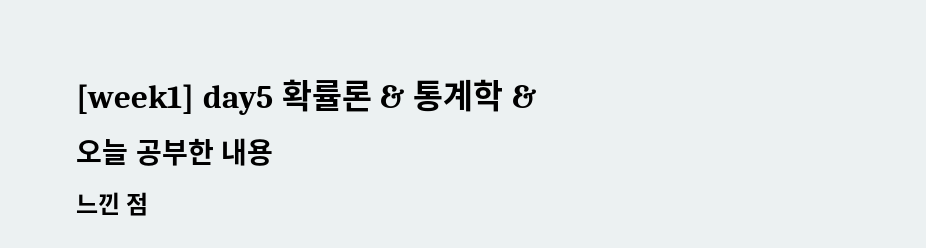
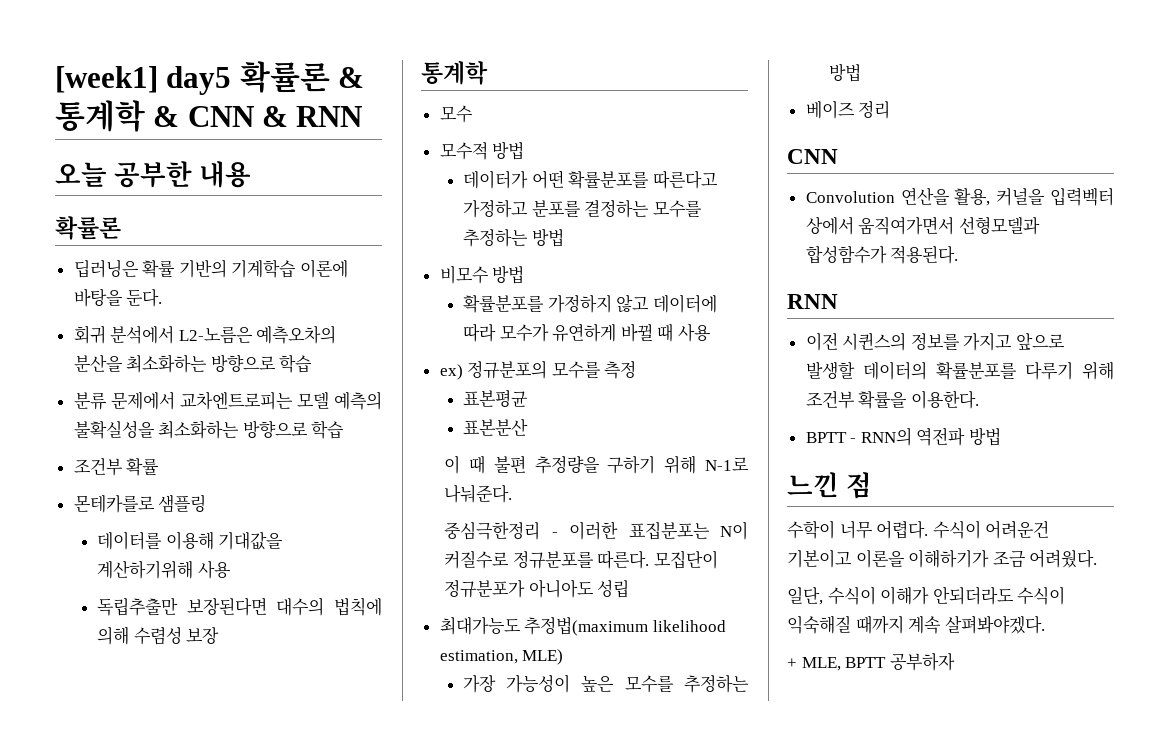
- [week1] day5 확률론 & 통계학 &
+ [week1] day5 확률론 & 통계학 & CNN & RNN
  오늘 공부한 내용
+ 확률론
+ 딥러닝은 확률 기반의 기계학습 이론에 바탕을 둔다.
+ 회귀 분석에서 L2-노름은 예측오차의 분산을 최소화하는 방향으로 학습
+ 분류 문제에서 교차엔트로피는 모델 예측의 불확실성을 최소화하는 방향으로 학습
+ 조건부 확률
+ 몬테카를로 샘플링
+ 데이터를 이용해 기대값을 계산하기위해 사용
+ 독립추출만 보장된다면 대수의 법칙에 의해 수렴성 보장
+ 통계학
+ 모수
+ 모수적 방법
+ 데이터가 어떤 확률분포를 따른다고 가정하고 분포를 결정하는 모수를 추정하는 방법
+ 비모수 방법
+ 확률분포를 가정하지 않고 데이터에 따라 모수가 유연하게 바뀔 때 사용
+ ex) 정규분포의 모수를 측정
+ 표본평균
+ 표본분산
+ 이 때 불편 추정량을 구하기 위해 N-1로 나눠준다.
+ 중심극한정리 - 이러한 표집분포는 N이 커질수로 정규분포를 따른다. 모집단이 정규분포가 아니아도 성립
+ 최대가능도 추정법(maximum likelihood estimation, MLE)
+ 가장 가능성이 높은 모수를 추정하는 방법
+ 베이즈 정리
+ CNN
+ Convolution 연산을 활용, 커널을 입력벡터 상에서 움직여가면서 선형모델과 합성함수가 적용된다.
+ RNN
+ 이전 시퀸스의 정보를 가지고 앞으로 발생할 데이터의 확률분포를 다루기 위해 조건부 확률을 이용한다.
+ BPTT - RNN의 역전파 방법
  느낀 점
+ 수학이 너무 어렵다. 수식이 어려운건 기본이고 이론을 이해하기가 조금 어려웠다.
+ 일단, 수식이 이해가 안되더라도 수식이 익숙해질 때까지 계속 살펴봐야겠다.
+ + MLE, BPTT 공부하자

